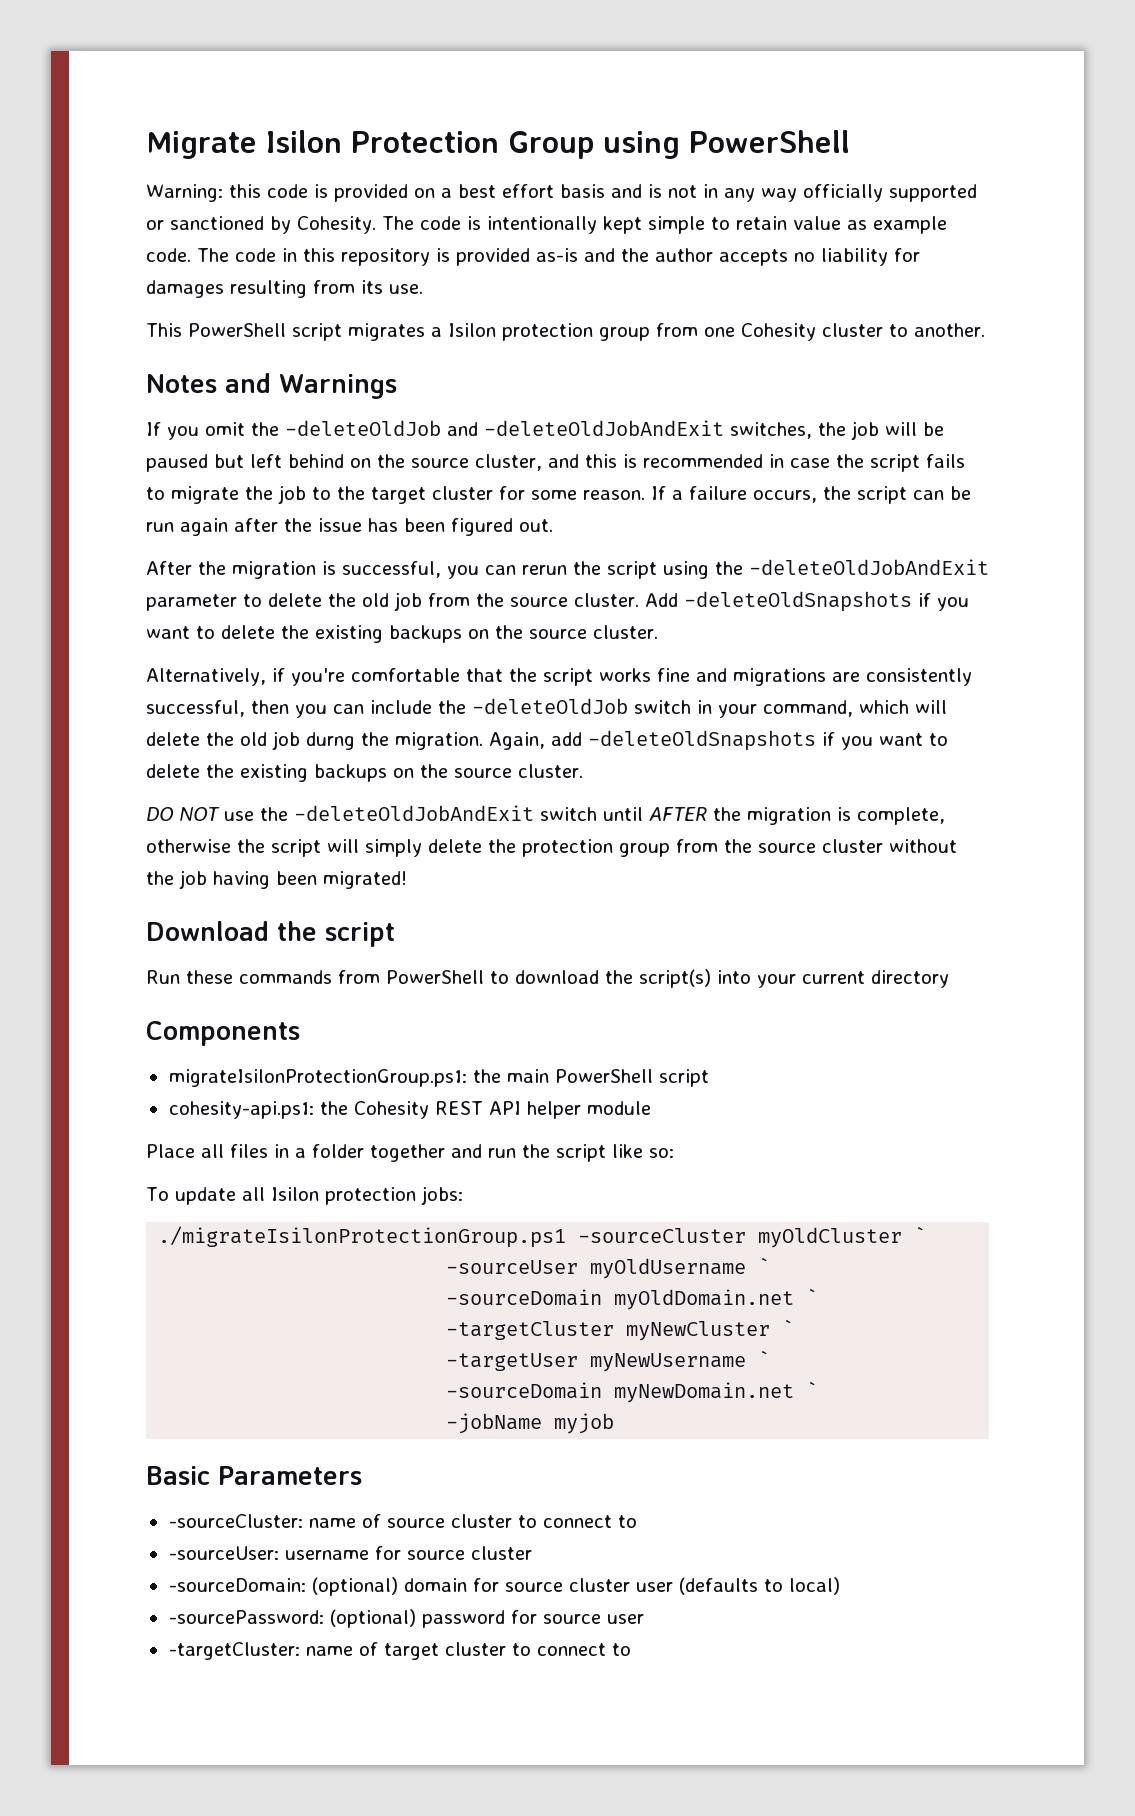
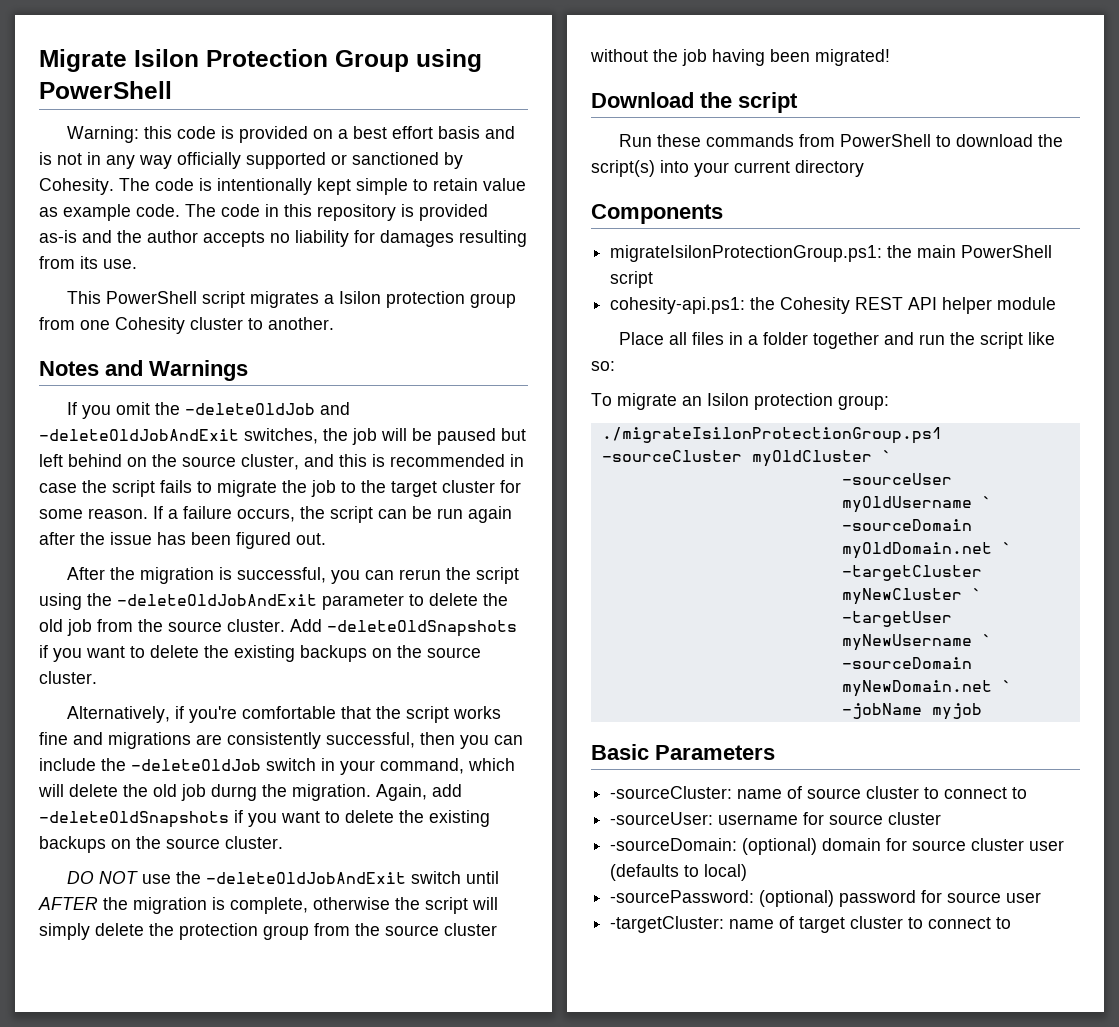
- To update all Isilon protection jobs:
+ To migrate an Isilon protection group:

